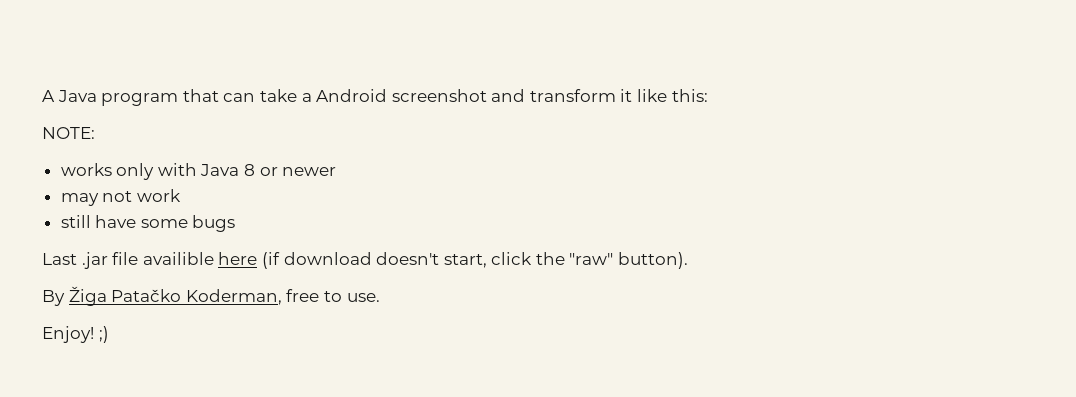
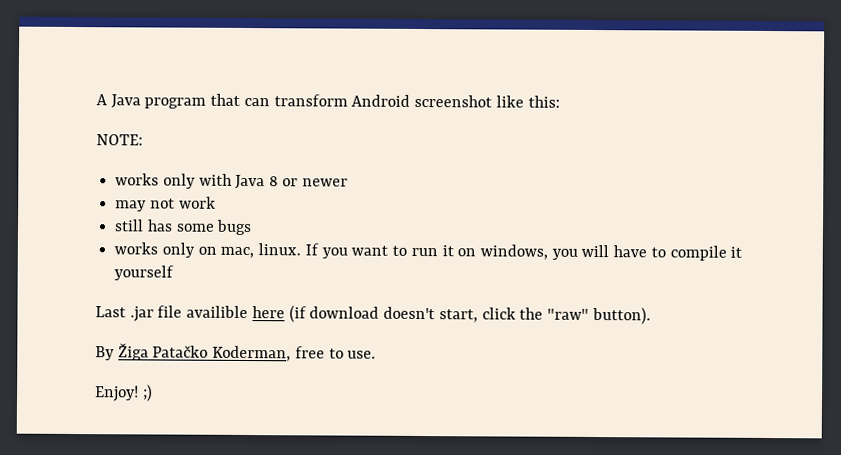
- A Java program that can take a Android screenshot and transform it like this:
+ A Java program that can transform Android screenshot like this:
- still have some bugs
+ still has some bugs
+ works only on mac, linux. If you want to run it on windows, you will have to compile it yourself

